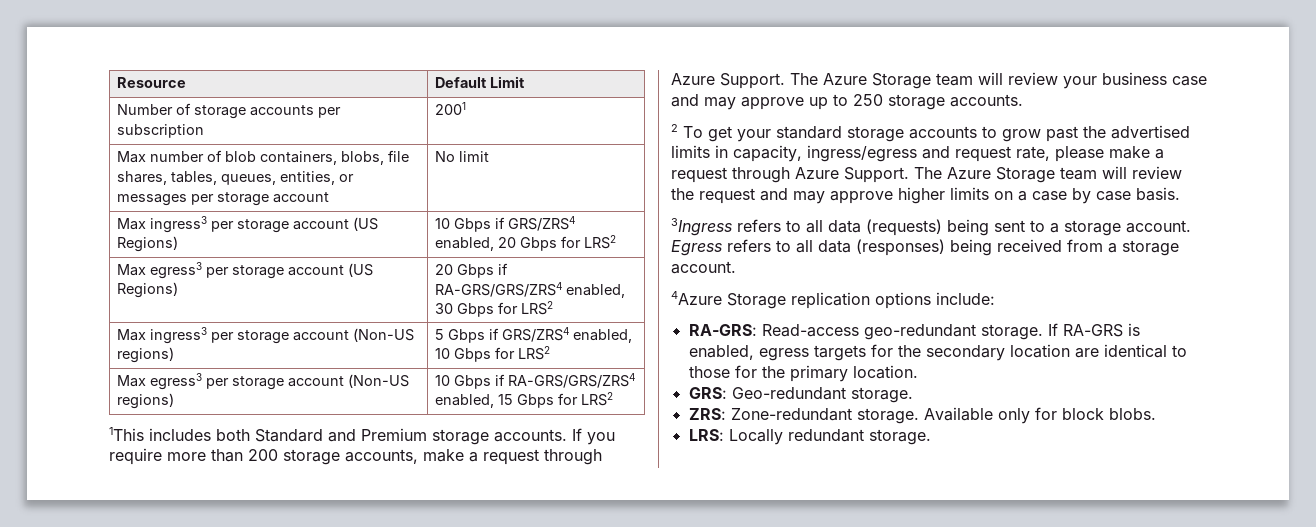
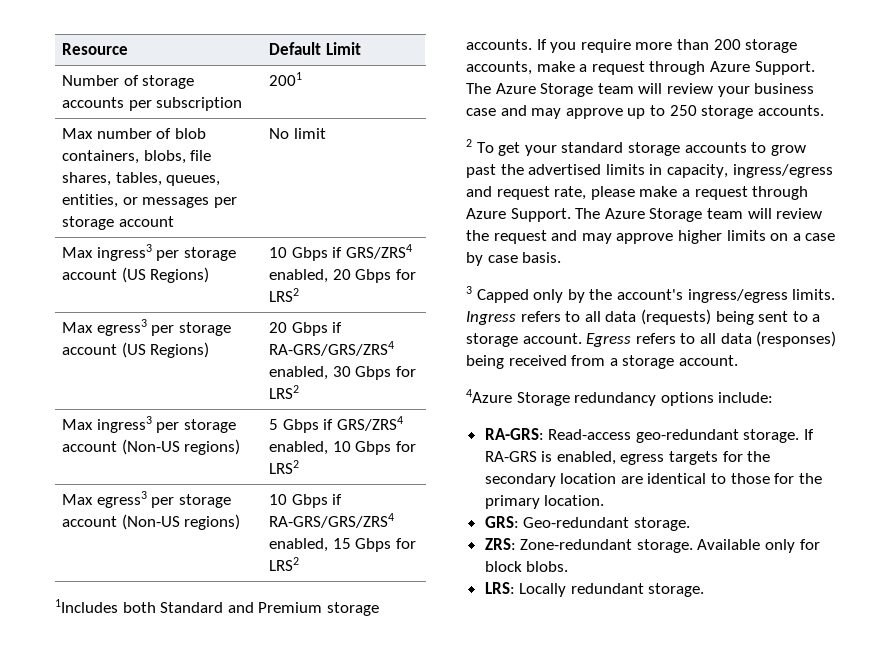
- 1This includes both Standard and Premium storage accounts.
+ 1Includes both Standard and Premium storage accounts.
- 3Ingress refers to all data (requests) being sent to a storage account.
+ 3 Capped only by the account's ingress/egress limits. Ingress refers to all data (requests) being sent to a storage account.
- 4Azure Storage replication options include:
+ 4Azure Storage redundancy options include:

